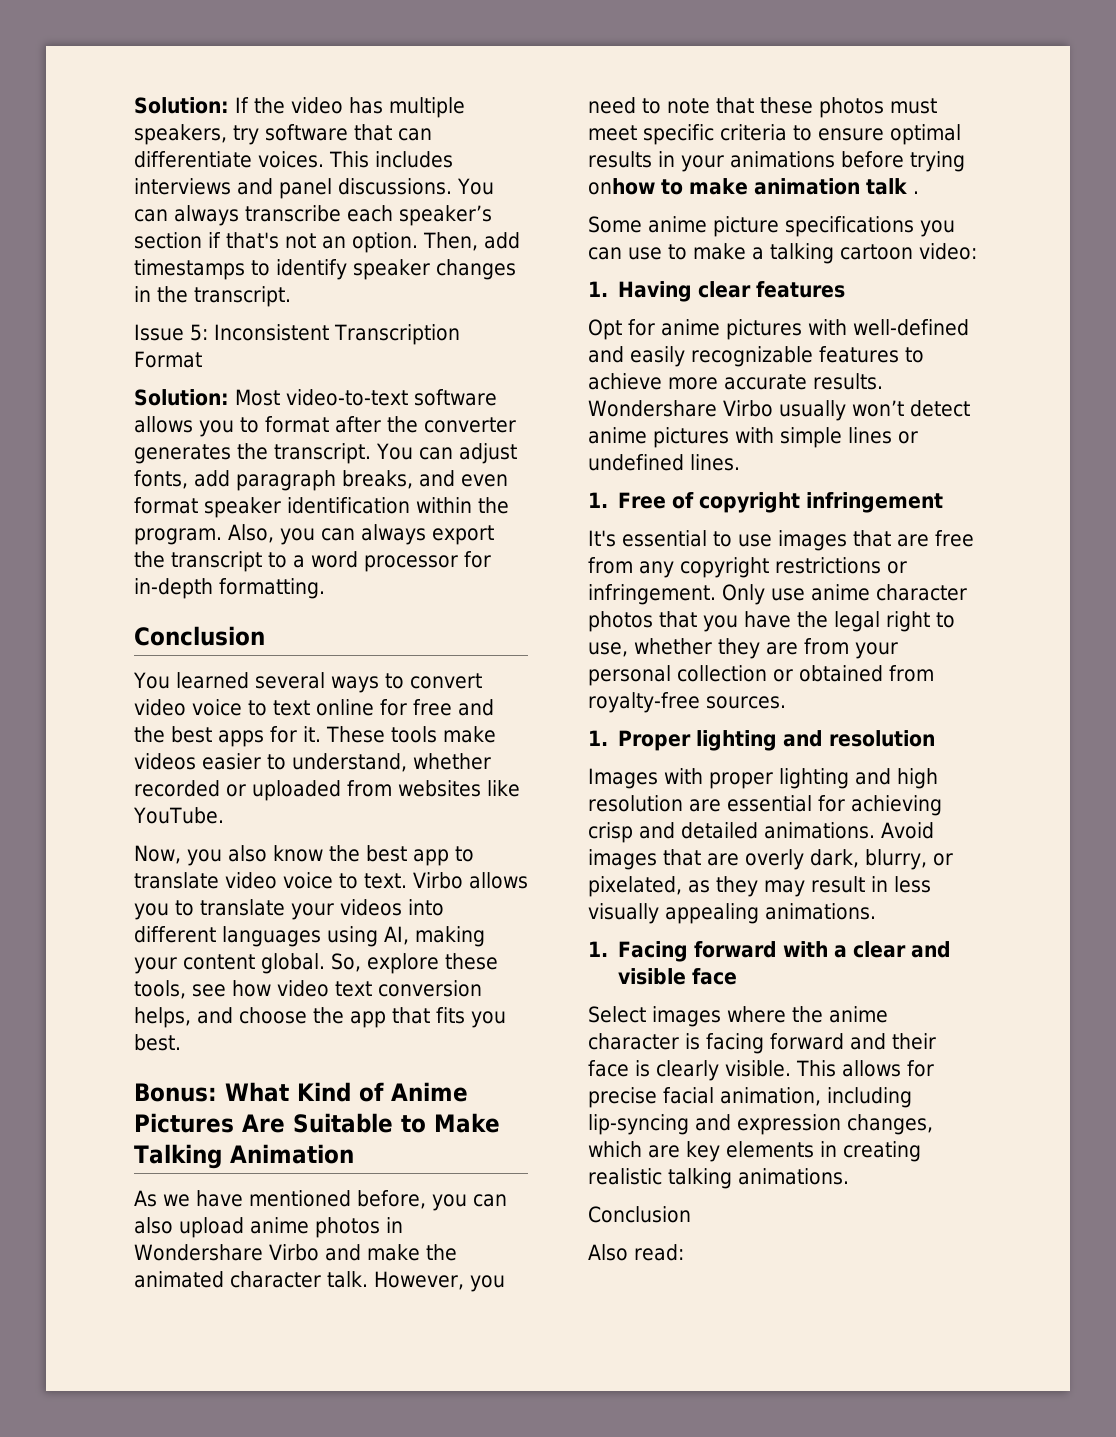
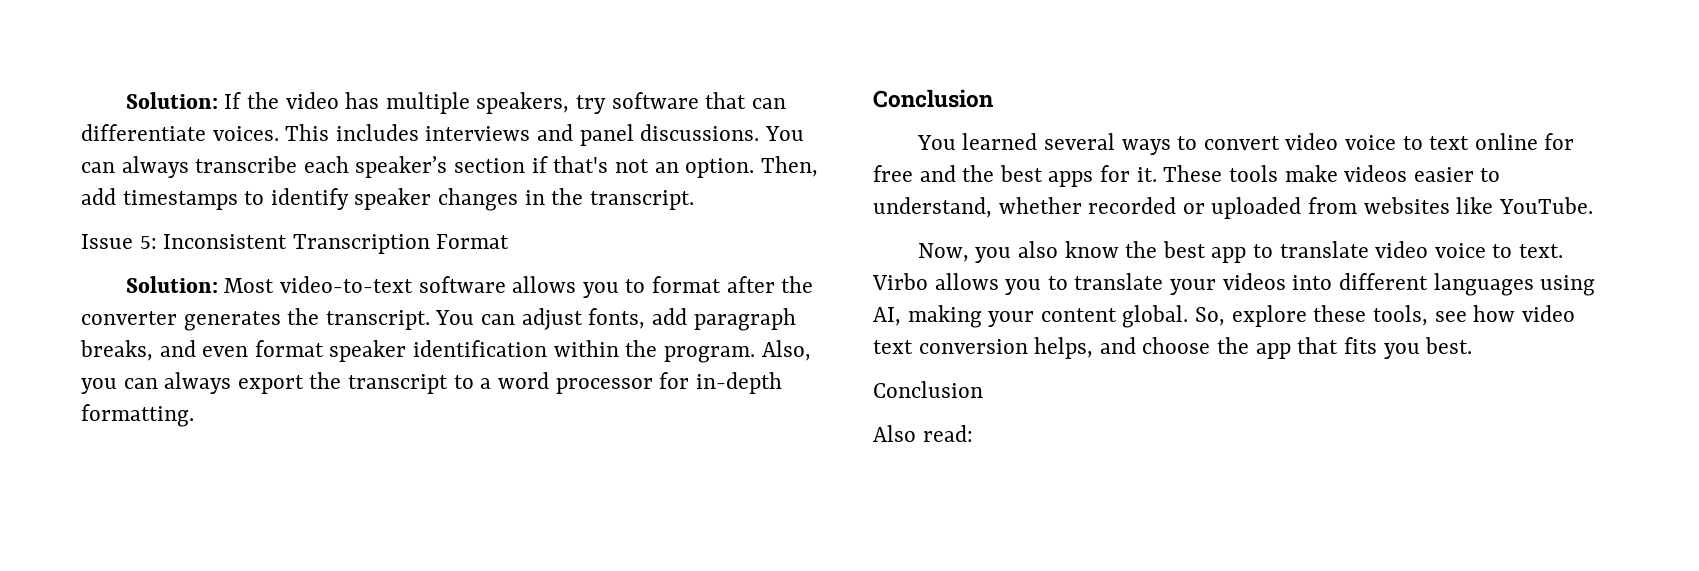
- Bonus: What Kind of Anime Pictures Are Suitable to Make Talking Animation
- As we have mentioned before, you can also upload anime photos in Wondershare Virbo and make the animated character talk. However, you need to note that these photos must meet specific criteria to ensure optimal results in your animations before trying onhow to make animation talk .
- Some anime picture specifications you can use to make a talking cartoon video:
- 1. Having clear features
- Opt for anime pictures with well-defined and easily recognizable features to achieve more accurate results. Wondershare Virbo usually won’t detect anime pictures with simple lines or undefined lines.
- 1. Free of copyright infringement
- It's essential to use images that are free from any copyright restrictions or infringement. Only use anime character photos that you have the legal right to use, whether they are from your personal collection or obtained from royalty-free sources.
- 1. Proper lighting and resolution
- Images with proper lighting and high resolution are essential for achieving crisp and detailed animations. Avoid images that are overly dark, blurry, or pixelated, as they may result in less visually appealing animations.
- 1. Facing forward with a clear and visible face
- Select images where the anime character is facing forward and their face is clearly visible. This allows for precise facial animation, including lip-syncing and expression changes, which are key elements in creating realistic talking animations.

